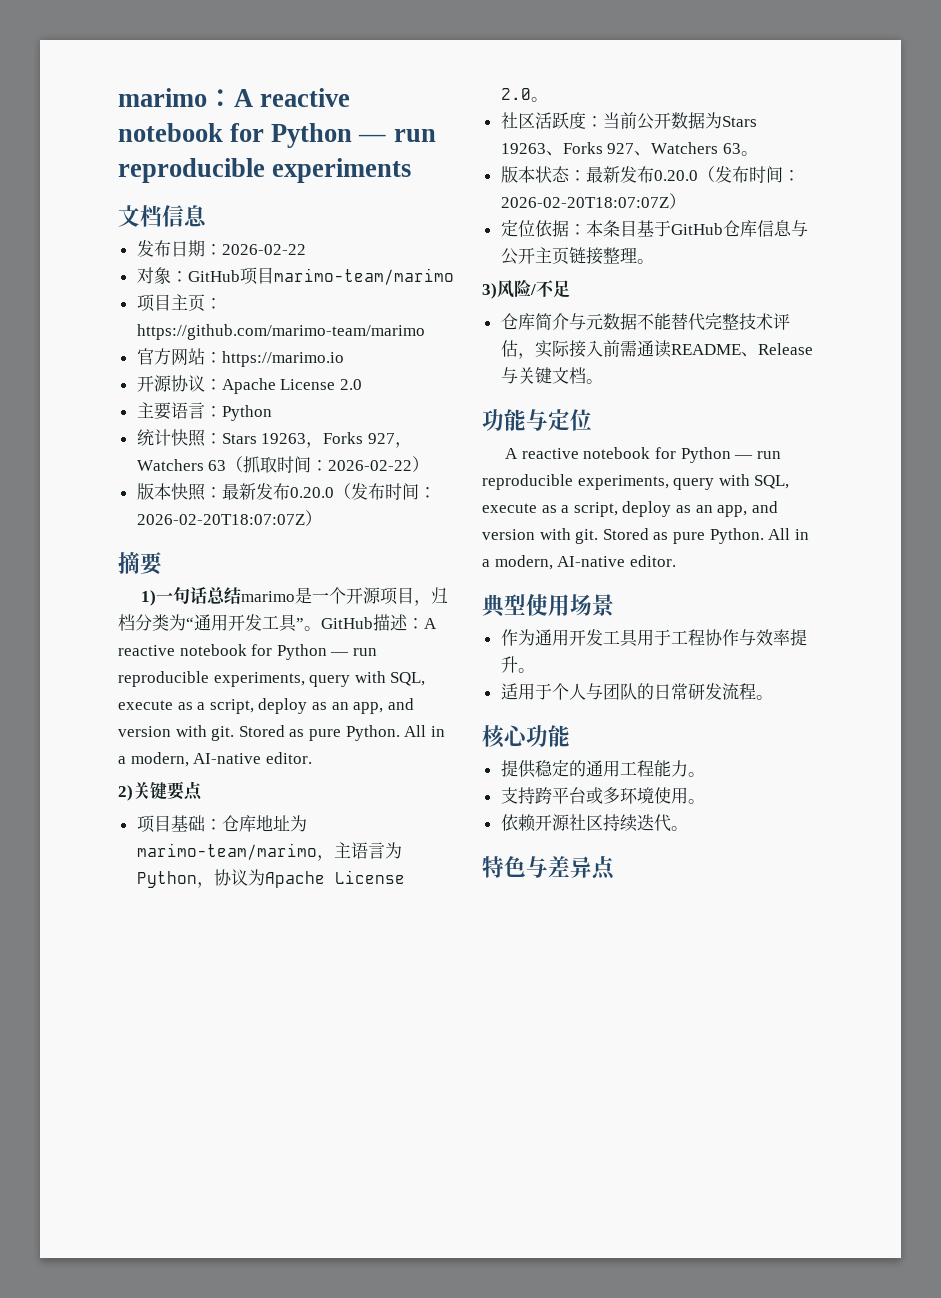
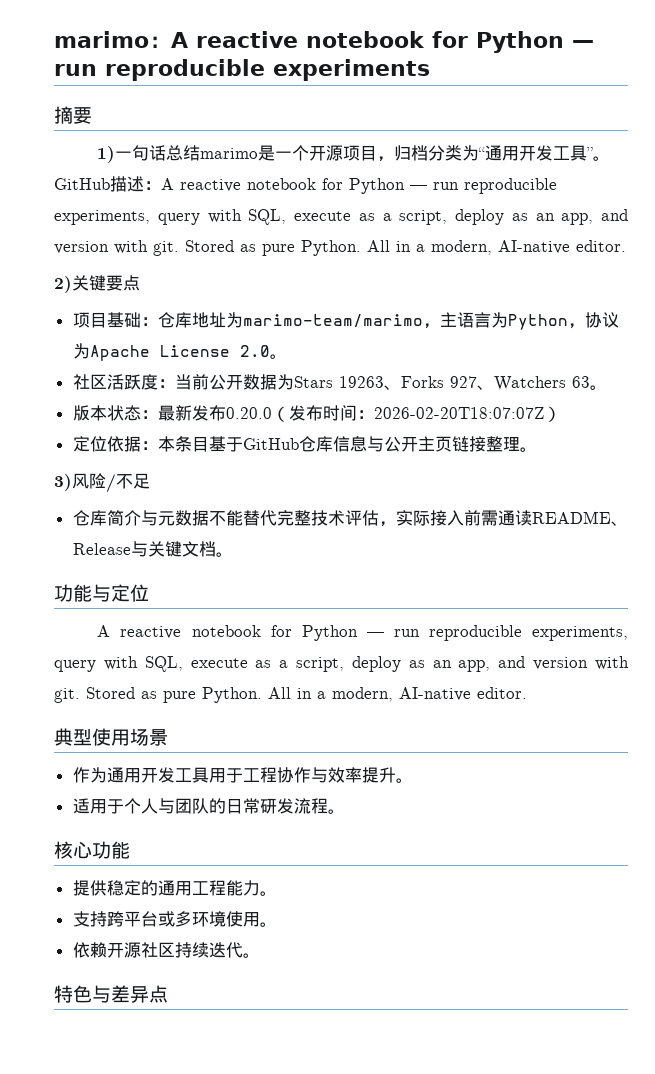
- 文档信息
- 发布日期：2026-02-22
- 对象：GitHub项目marimo-team/marimo
- 项目主页：https://github.com/marimo-team/marimo
- 官方网站：https://marimo.io
- 开源协议：Apache License 2.0
- 主要语言：Python
- 统计快照：Stars 19263，Forks 927，Watchers 63（抓取时间：2026-02-22）
- 版本快照：最新发布0.20.0（发布时间：2026-02-20T18:07:07Z）

